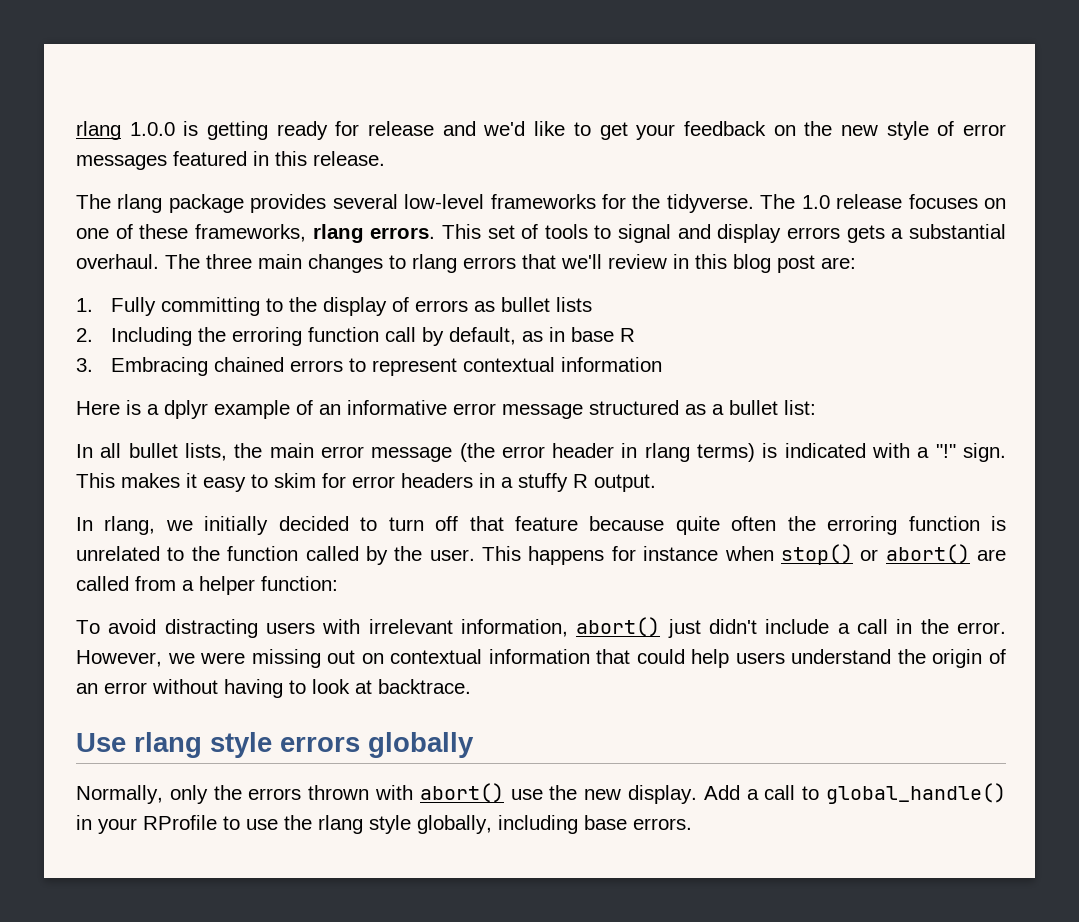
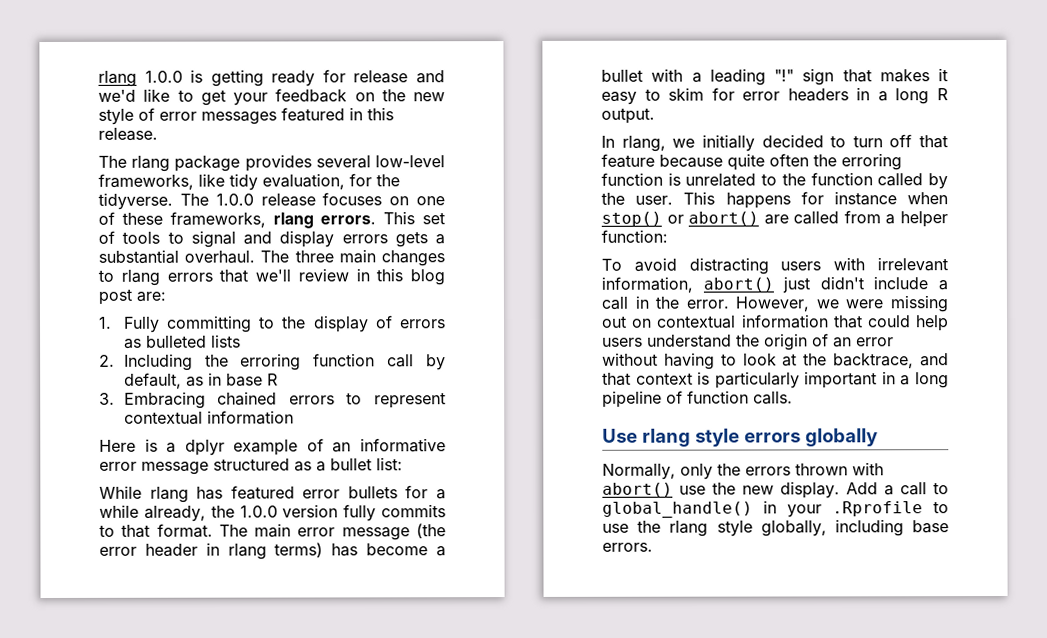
- The rlang package provides several low-level frameworks for the tidyverse.
+ The rlang package provides several low-level frameworks, like tidy evaluation, for the tidyverse.
- The 1.0 release focuses on one of these frameworks, rlang errors.
+ The 1.0.0 release focuses on one of these frameworks, rlang errors.
- 1. Fully committing to the display of errors as bullet lists
+ 1. Fully committing to the display of errors as bulleted lists
- In all bullet lists, the main error message (the error header in rlang terms) is indicated with a "!" sign. This makes it easy to skim for error headers in a stuffy R output.
+ While rlang has featured error bullets for a while already, the 1.0.0 version fully commits to that format. The main error message (the error header in rlang terms) has become a bullet with a leading "!" sign that makes it easy to skim for error headers in a long R output.
- However, we were missing out on contextual information that could help users understand the origin of an error without having to look at backtrace.
+ However, we were missing out on contextual information that could help users understand the origin of an error without having to look at the backtrace, and that context is particularly important in a long pipeline of function calls.
- Add a call to global_handle() in your RProfile to use the rlang style globally, including base errors.
+ Add a call to global_handle() in your .Rprofile to use the rlang style globally, including base errors.

